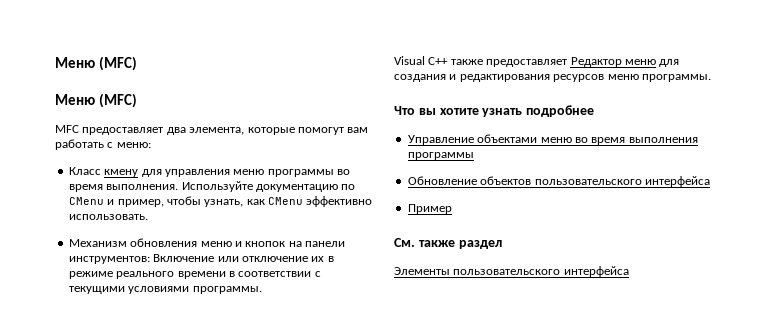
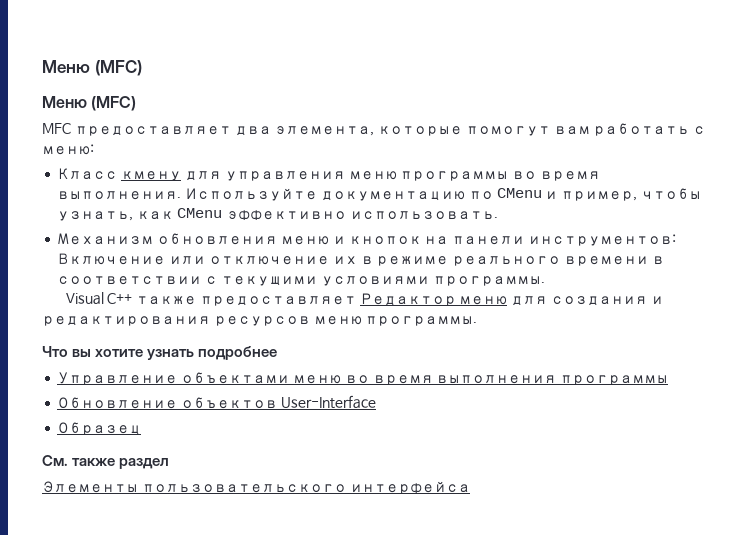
- Обновление объектов пользовательского интерфейса
- Пример
+ Обновление объектов User-Interface
+ Образец

